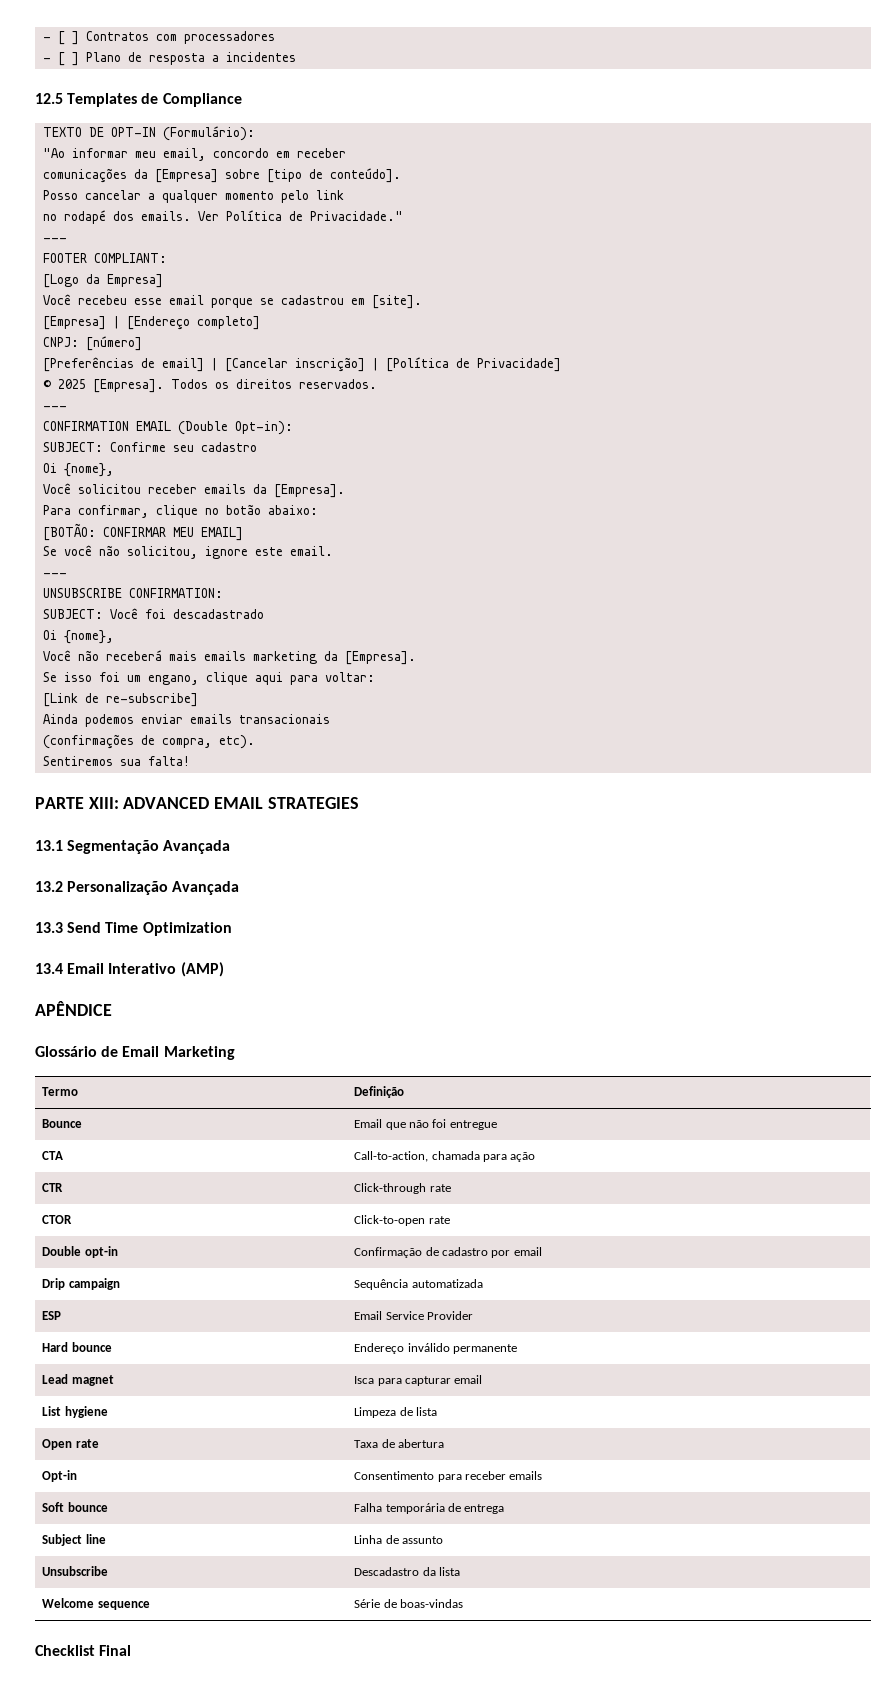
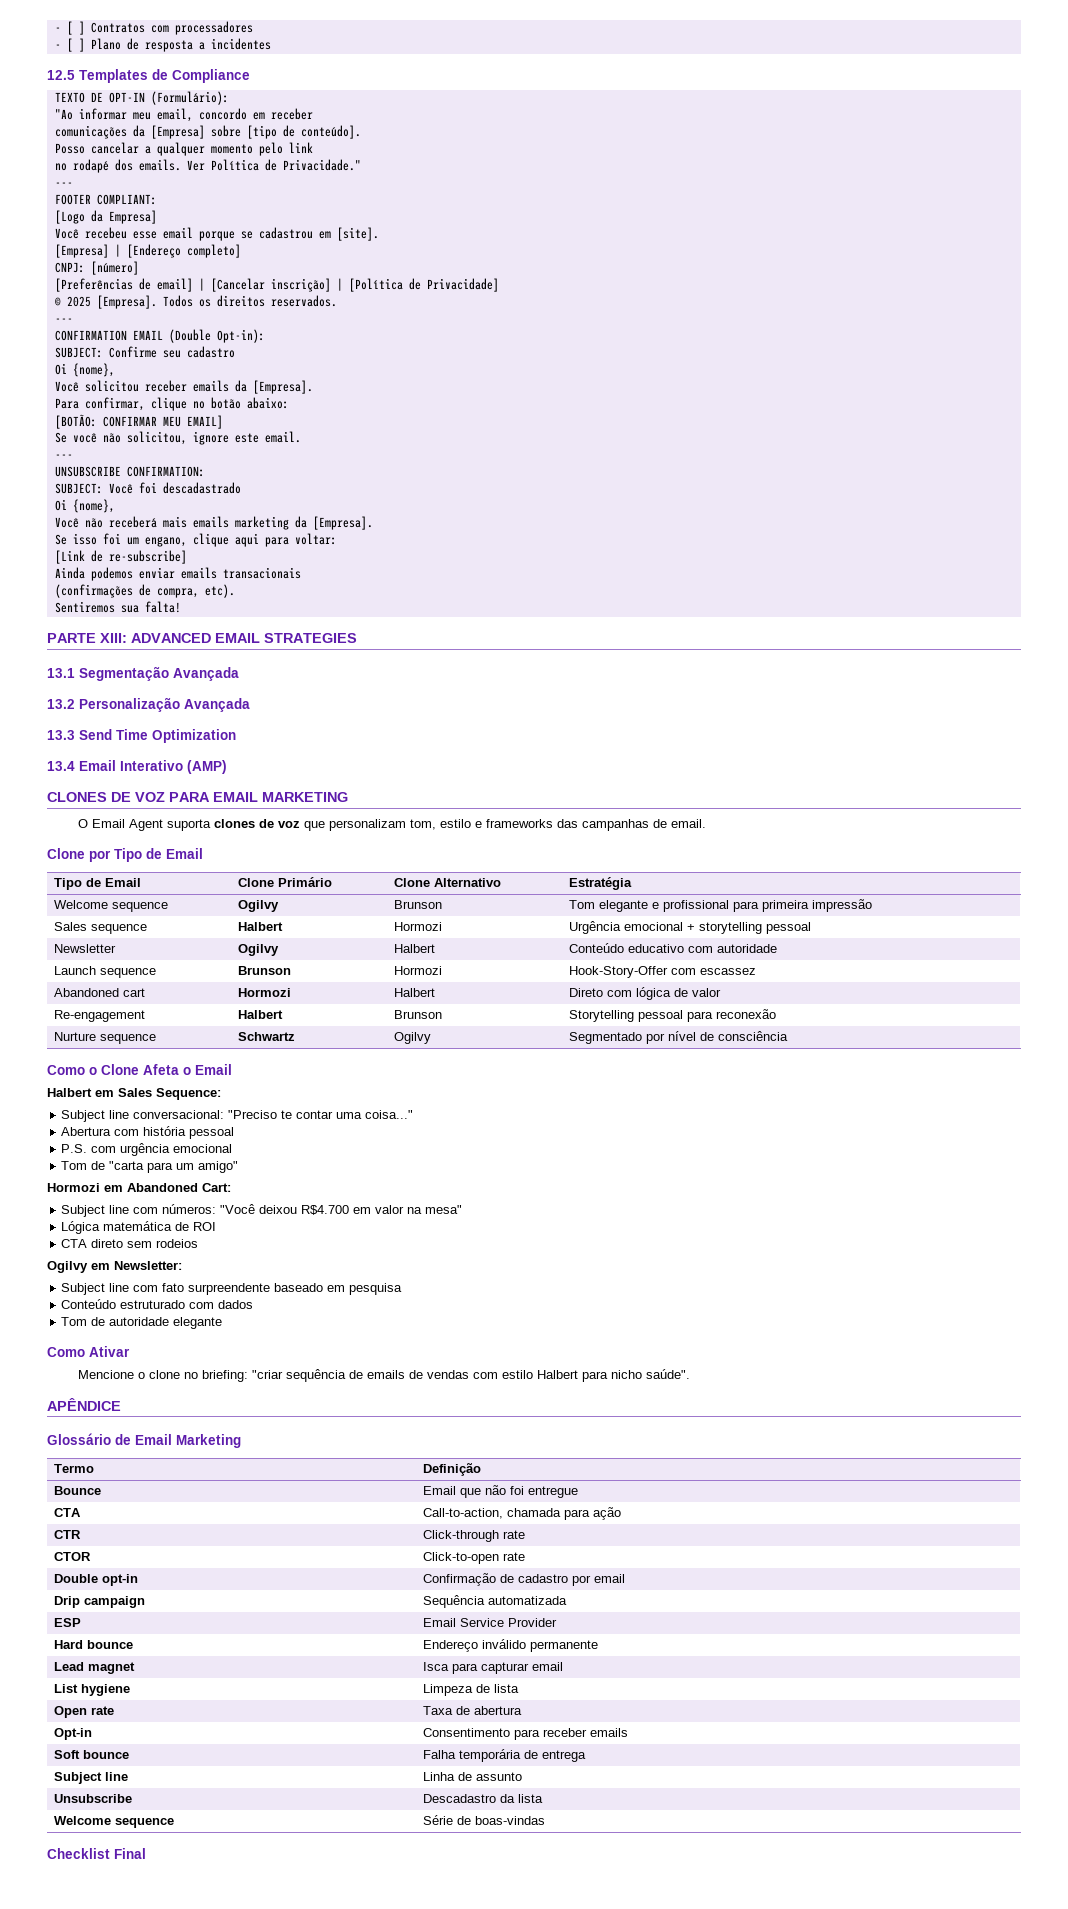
+ CLONES DE VOZ PARA EMAIL MARKETING
+ O Email Agent suporta clones de voz que personalizam tom, estilo e frameworks das campanhas de email.
+ Clone por Tipo de Email
+ Tipo de Email | Clone Primário | Clone Alternativo | Estratégia
+ Welcome sequence | Ogilvy | Brunson | Tom elegante e profissional para primeira impressão
+ Sales sequence | Halbert | Hormozi | Urgência emocional + storytelling pessoal
+ Newsletter | Ogilvy | Halbert | Conteúdo educativo com autoridade
+ Launch sequence | Brunson | Hormozi | Hook-Story-Offer com escassez
+ Abandoned cart | Hormozi | Halbert | Direto com lógica de valor
+ Re-engagement | Halbert | Brunson | Storytelling pessoal para reconexão
+ Nurture sequence | Schwartz | Ogilvy | Segmentado por nível de consciência
+ Como o Clone Afeta o Email
+ Halbert em Sales Sequence:
+ Subject line conversacional: "Preciso te contar uma coisa..."
+ Abertura com história pessoal
+ P.S. com urgência emocional
+ Tom de "carta para um amigo"
+ Hormozi em Abandoned Cart:
+ Subject line com números: "Você deixou R$4.700 em valor na mesa"
+ Lógica matemática de ROI
+ CTA direto sem rodeios
+ Ogilvy em Newsletter:
+ Subject line com fato surpreendente baseado em pesquisa
+ Conteúdo estruturado com dados
+ Tom de autoridade elegante
+ Como Ativar
+ Mencione o clone no briefing: "criar sequência de emails de vendas com estilo Halbert para nicho saúde".

